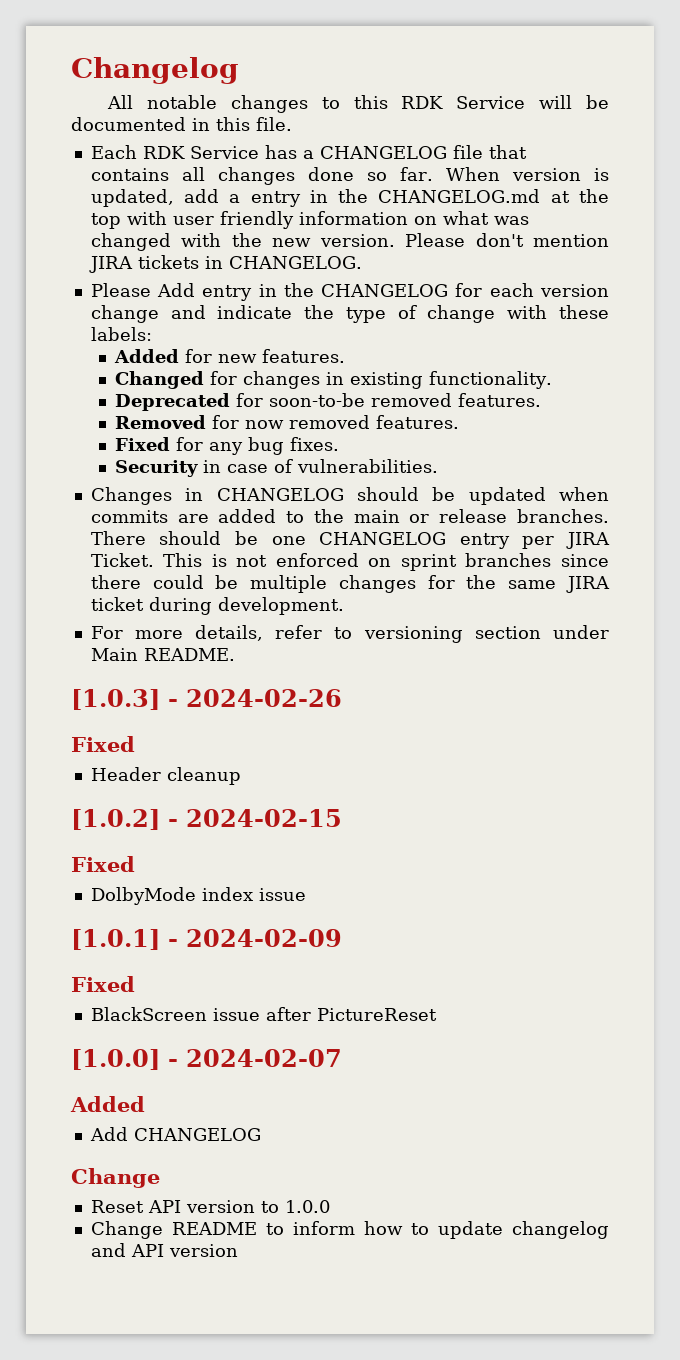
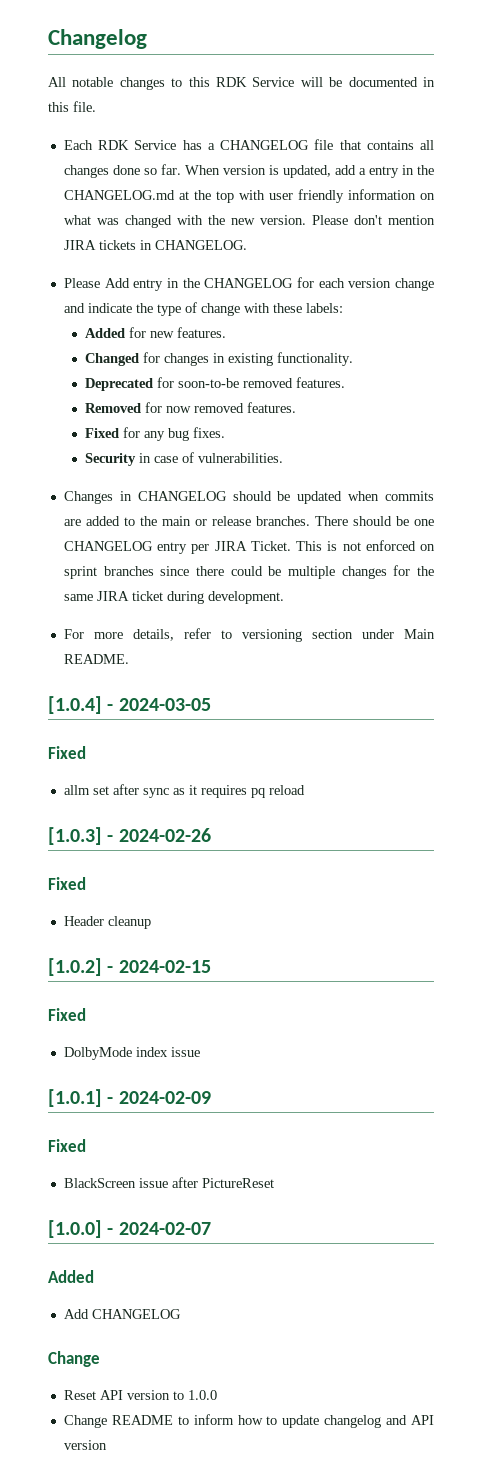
+ [1.0.4] - 2024-03-05
+ Fixed
+ allm set after sync as it requires pq reload

